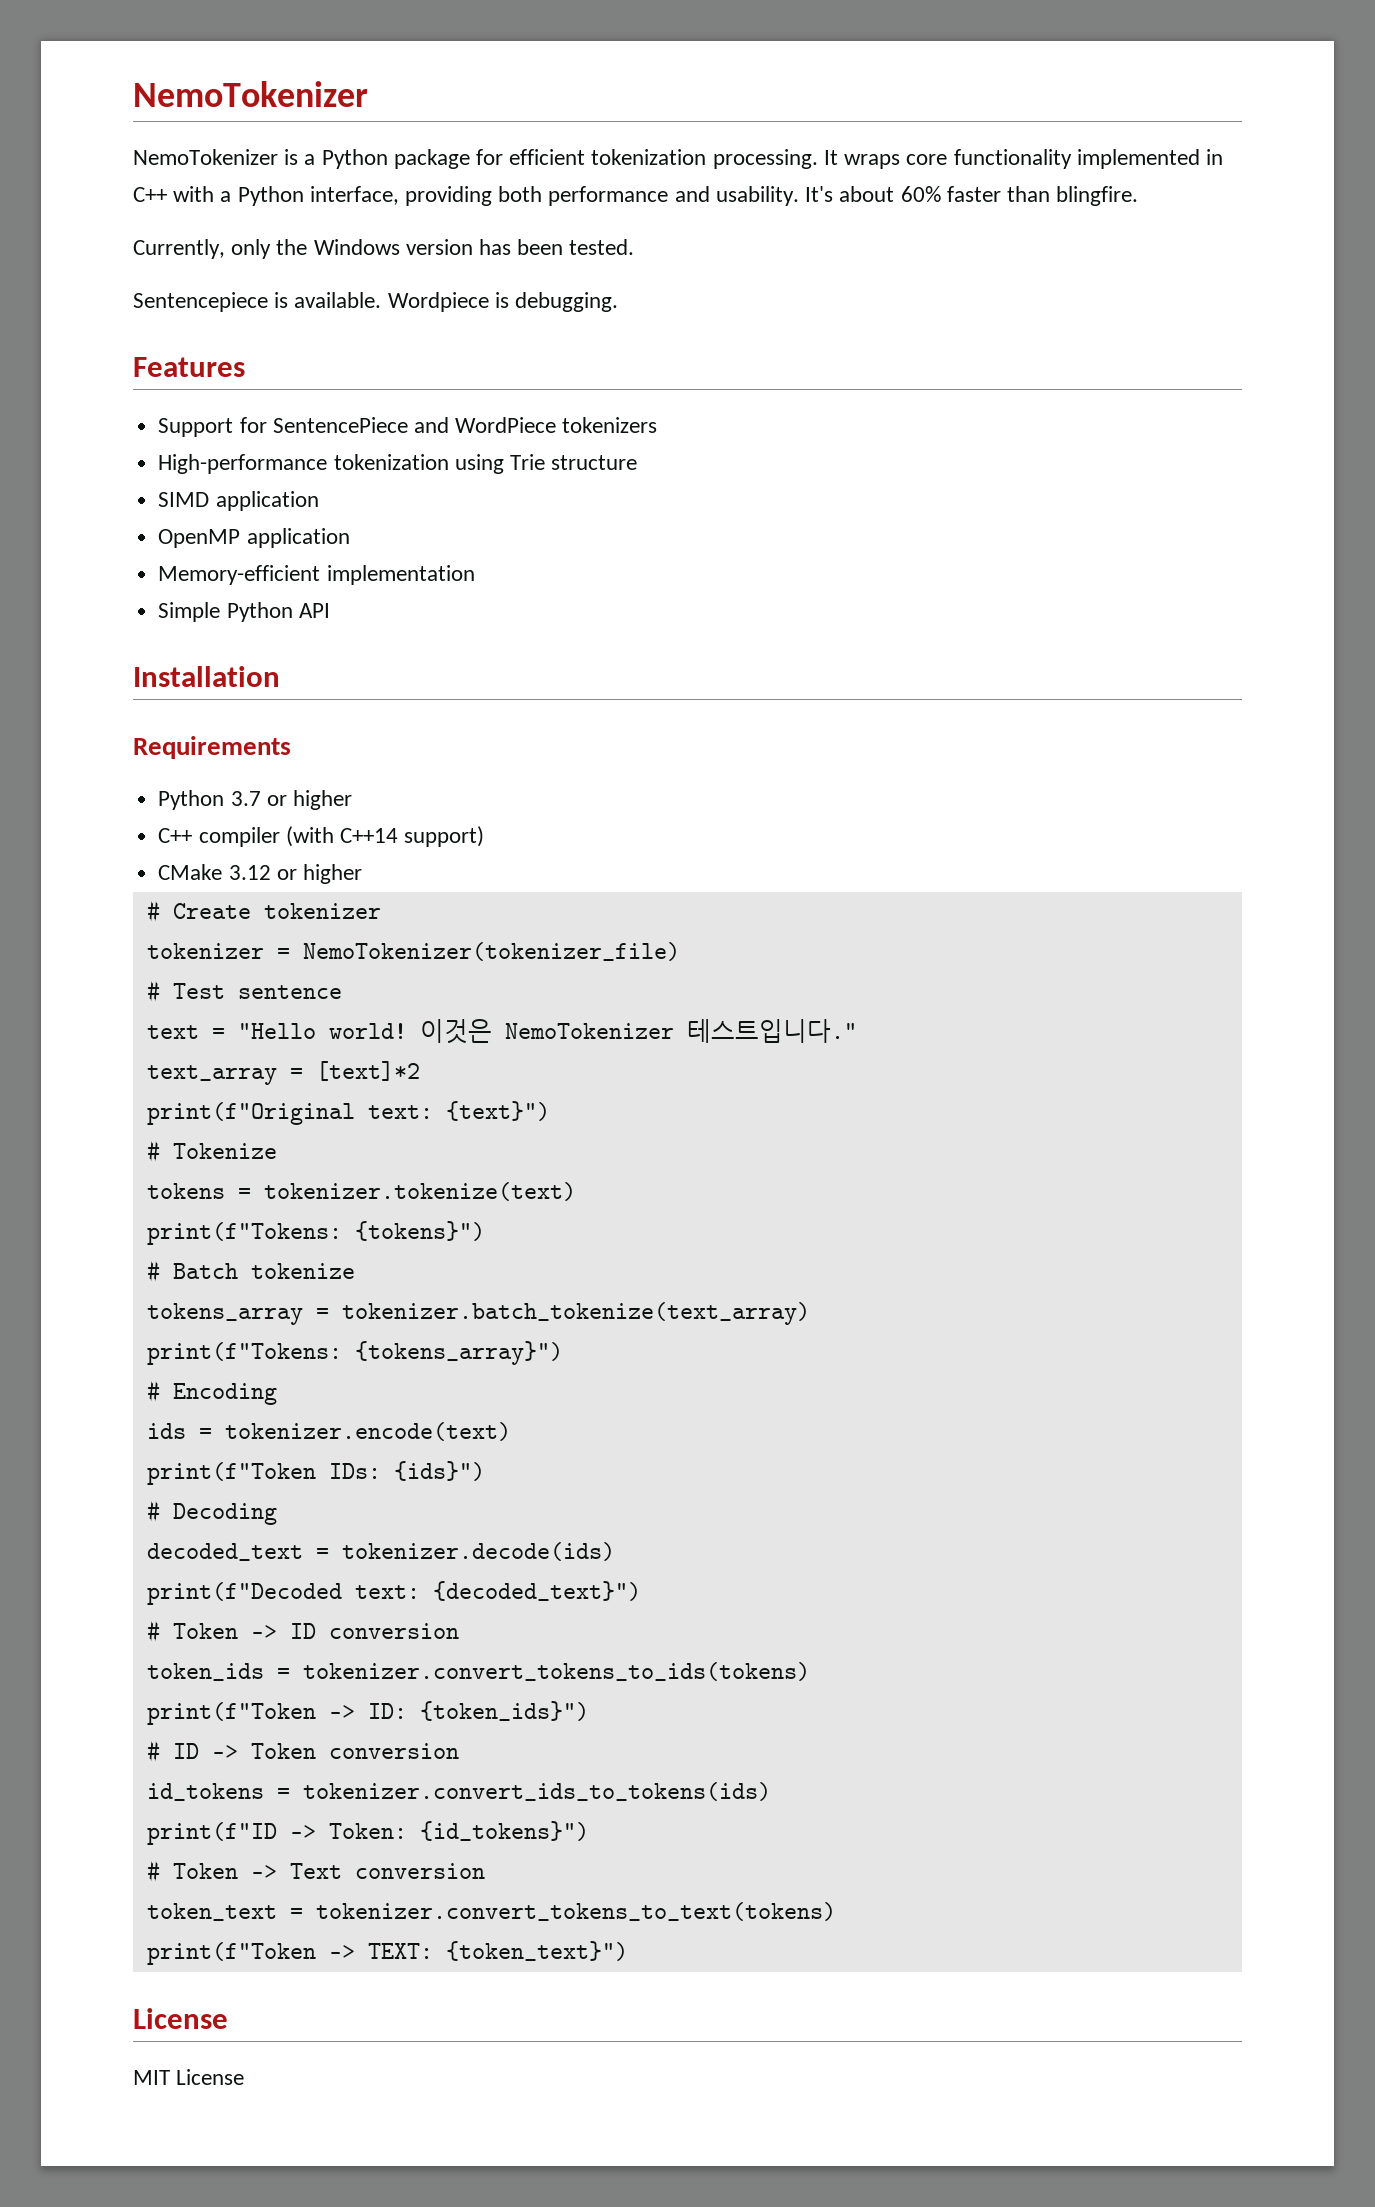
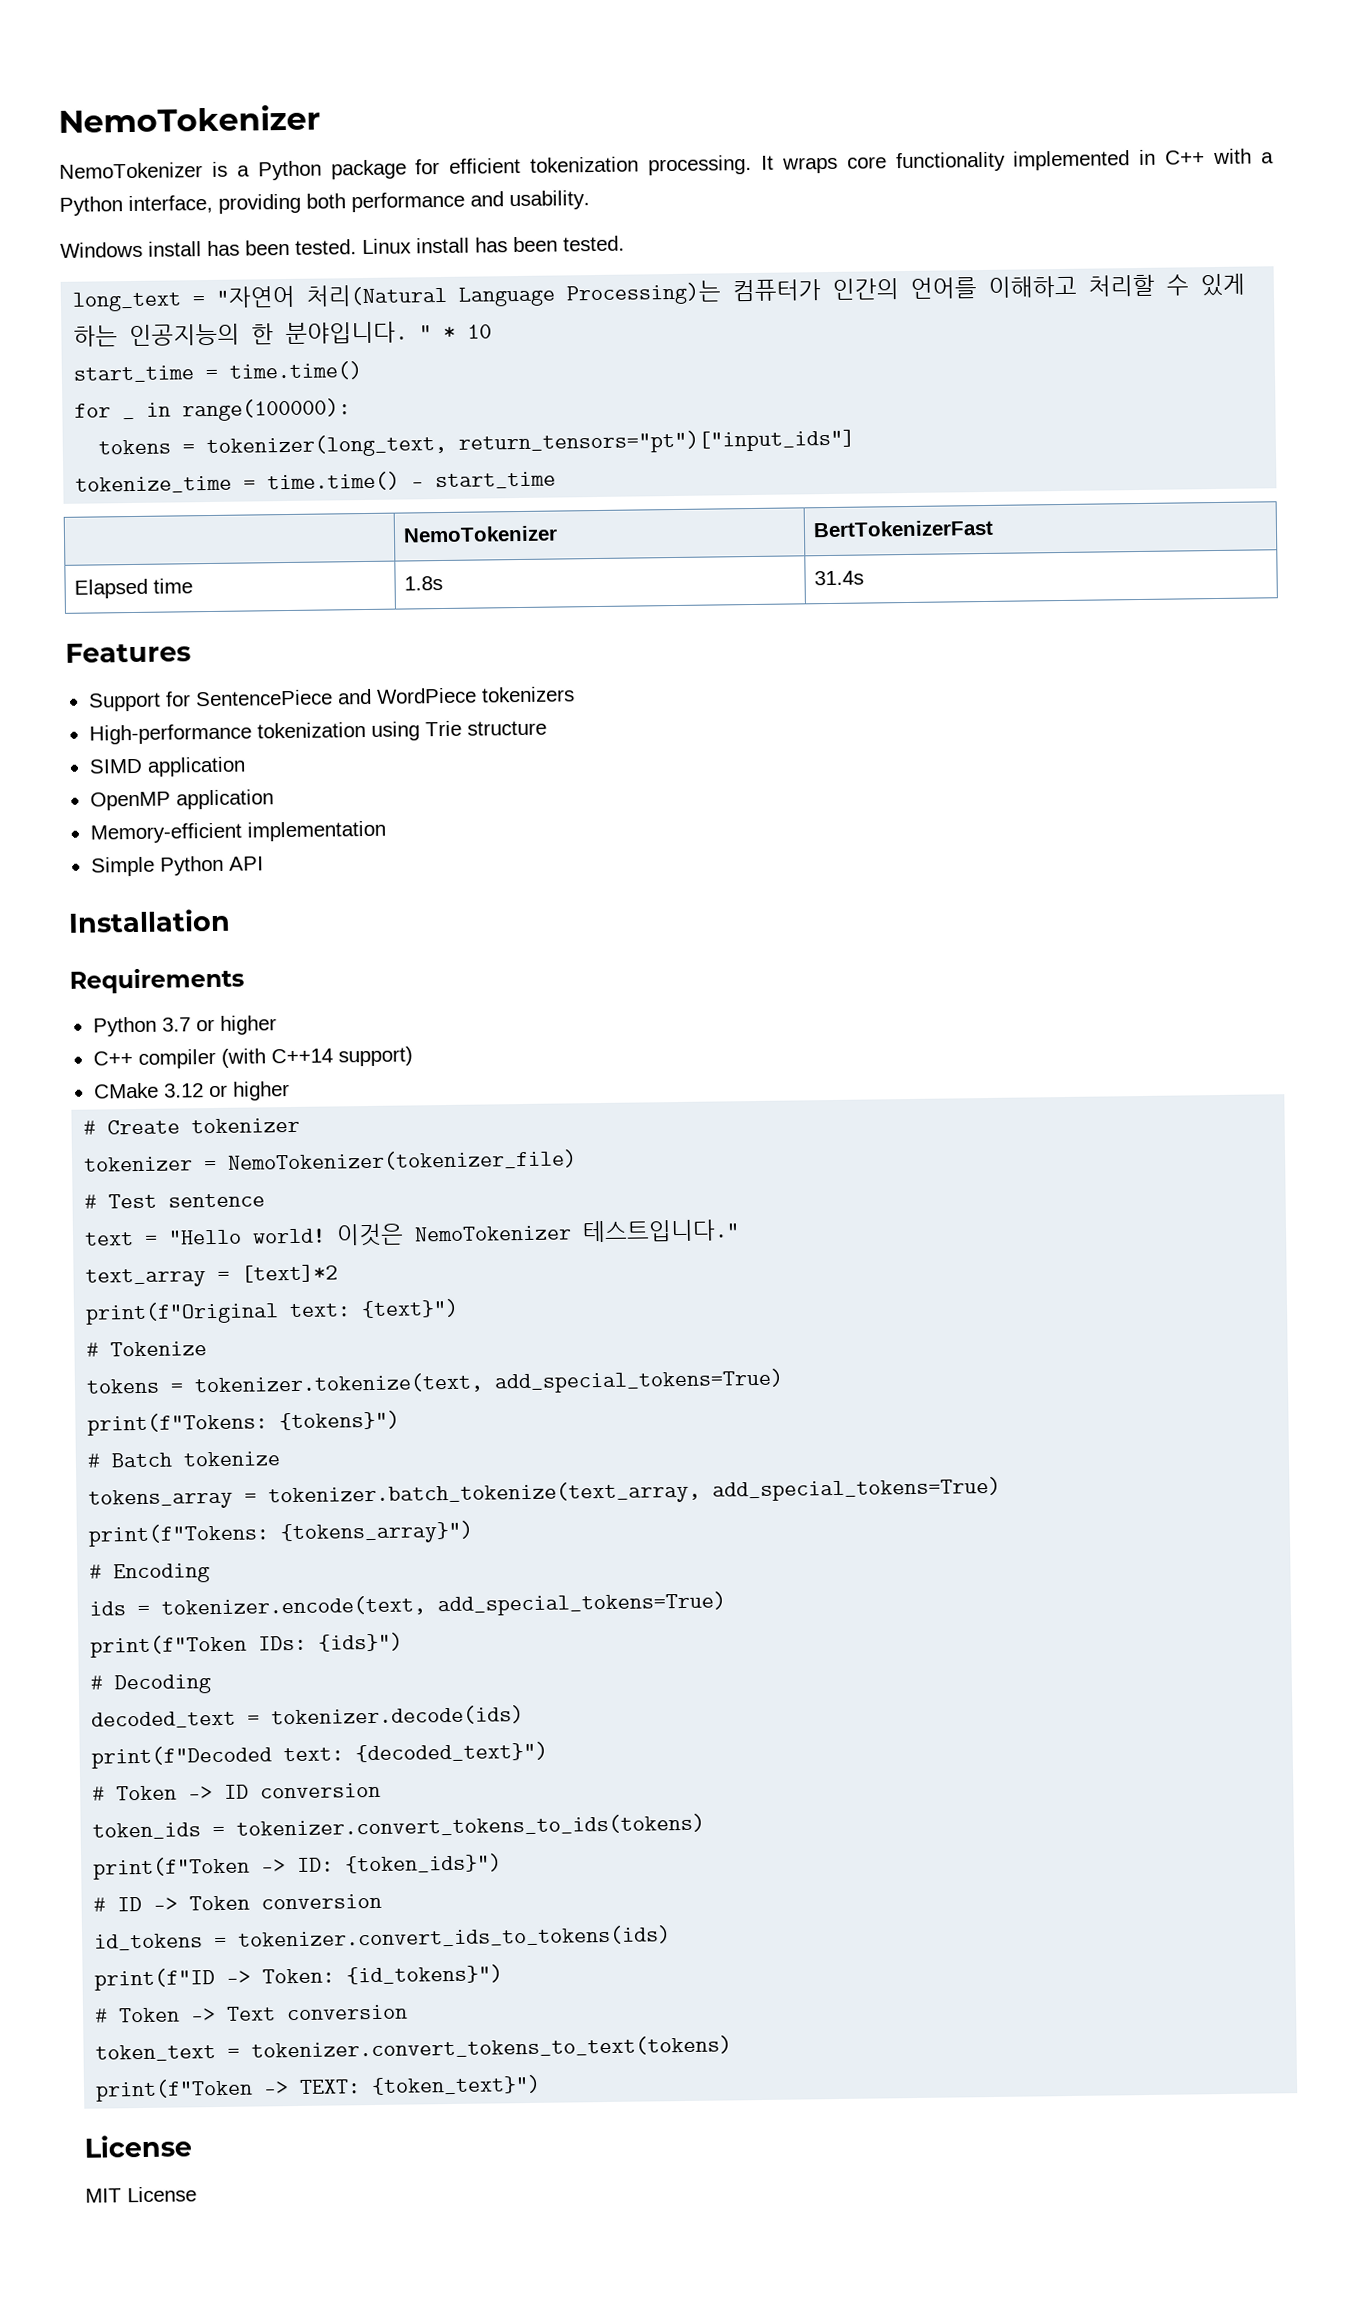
- It wraps core functionality implemented in C++ with a Python interface, providing both performance and usability. It's about 60% faster than blingfire.
- Currently, only the Windows version has been tested.
- Sentencepiece is available. Wordpiece is debugging.
+ It wraps core functionality implemented in C++ with a Python interface, providing both performance and usability.
+ Windows install has been tested. Linux install has been tested.
+ long_text = "자연어 처리(Natural Language Processing)는 컴퓨터가 인간의 언어를 이해하고 처리할 수 있게 하는 인공지능의 한 분야입니다. " * 10
+ start_time = time.time()
+ for _ in range(100000):
+ tokens = tokenizer(long_text, return_tensors="pt")["input_ids"]
+ tokenize_time = time.time() - start_time
+ | NemoTokenizer | BertTokenizerFast
+ Elapsed time | 1.8s | 31.4s
- tokens = tokenizer.tokenize(text)
+ tokens = tokenizer.tokenize(text, add_special_tokens=True)
- tokens_array = tokenizer.batch_tokenize(text_array)
+ tokens_array = tokenizer.batch_tokenize(text_array, add_special_tokens=True)
- ids = tokenizer.encode(text)
+ ids = tokenizer.encode(text, add_special_tokens=True)

